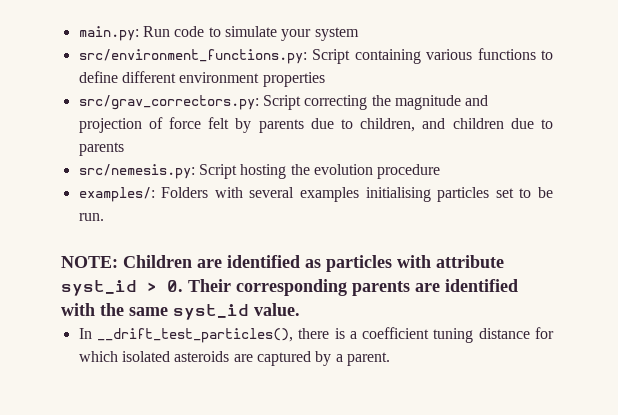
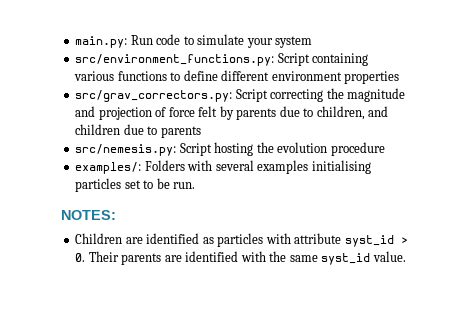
- NOTE: Children are identified as particles with attribute syst_id > 0. Their corresponding parents are identified with the same syst_id value.
+ NOTES:
+ Children are identified as particles with attribute syst_id > 0. Their parents are identified with the same syst_id value.
- In __drift_test_particles(), there is a coefficient tuning distance for which isolated asteroids are captured by a parent.

